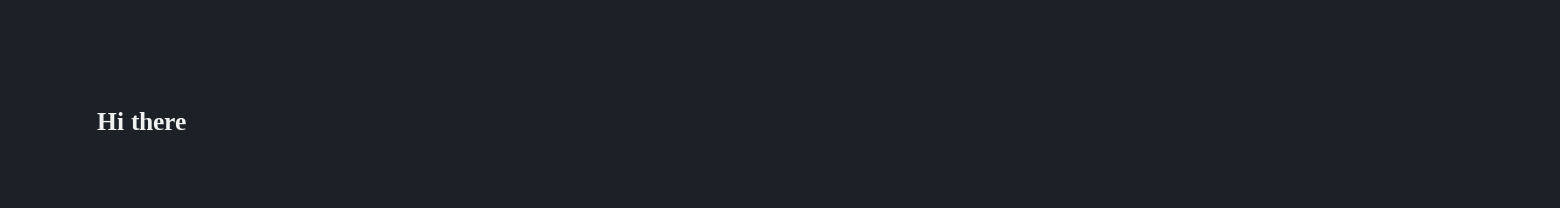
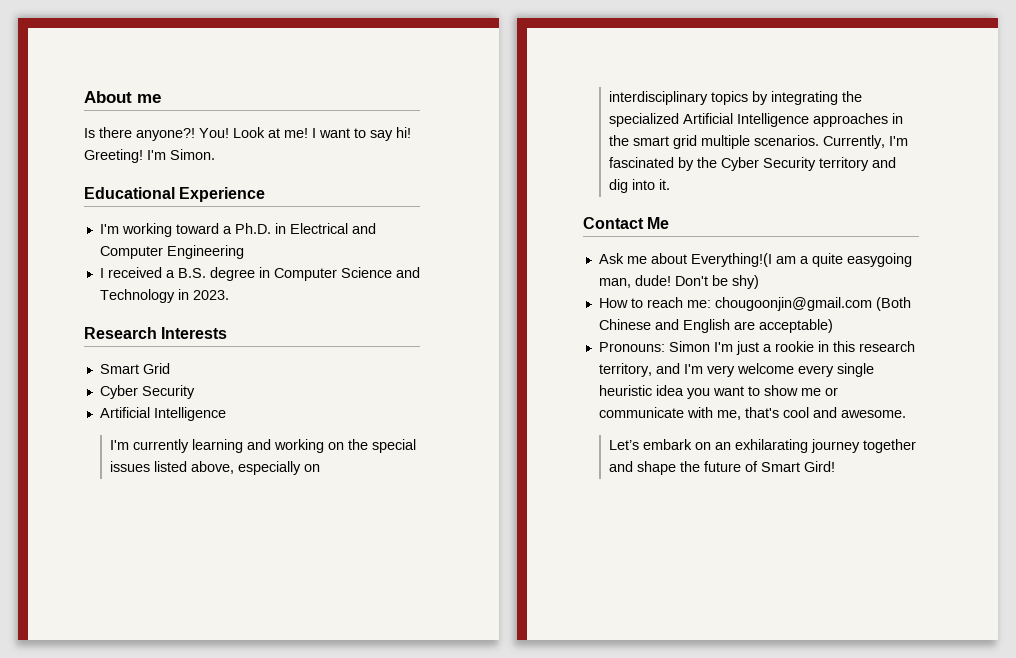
- Hi there
+ About me
+ Is there anyone?! You! Look at me! I want to say hi! Greeting! I'm Simon.
+ Educational Experience
+ I'm working toward a Ph.D. in Electrical and Computer Engineering
+ I received a B.S. degree in Computer Science and Technology in 2023.
+ Research Interests
+ Smart Grid
+ Cyber Security
+ Artificial Intelligence
+ I'm currently learning and working on the special issues listed above, especially on interdisciplinary topics by integrating the specialized Artificial Intelligence approaches in the smart grid multiple scenarios. Currently, I'm fascinated by the Cyber Security territory and dig into it.
+ Contact Me
+ Ask me about Everything!(I am a quite easygoing man, dude! Don't be shy)
+ How to reach me: chougoonjin@gmail.com (Both Chinese and English are acceptable)
+ Pronouns: Simon I'm just a rookie in this research territory, and I'm very welcome every single heuristic idea you want to show me or communicate with me, that's cool and awesome.
+ Let’s embark on an exhilarating journey together and shape the future of Smart Gird!

